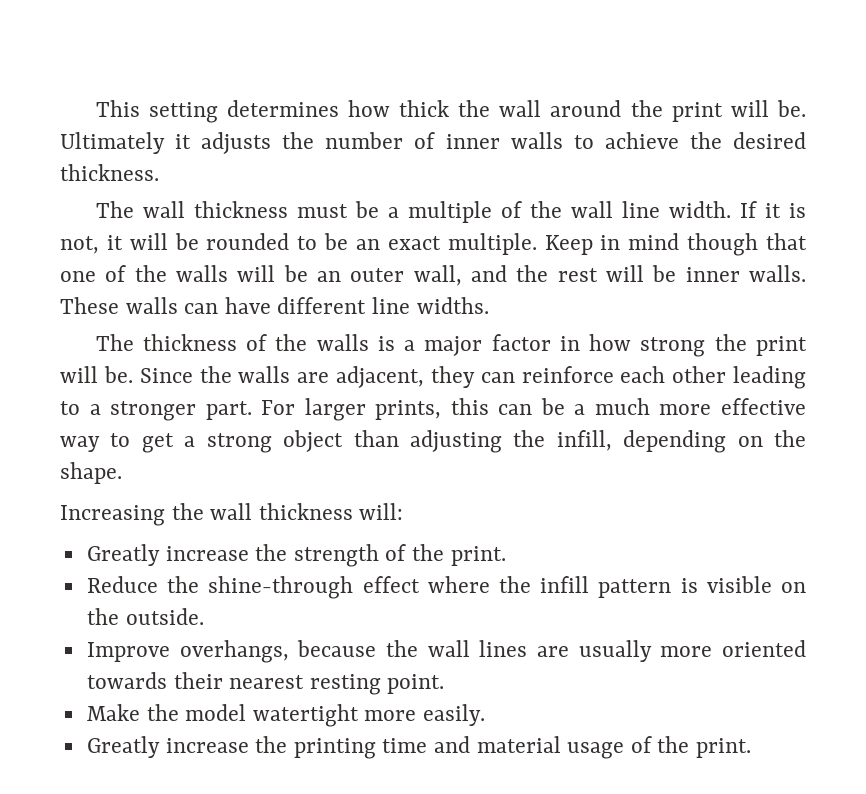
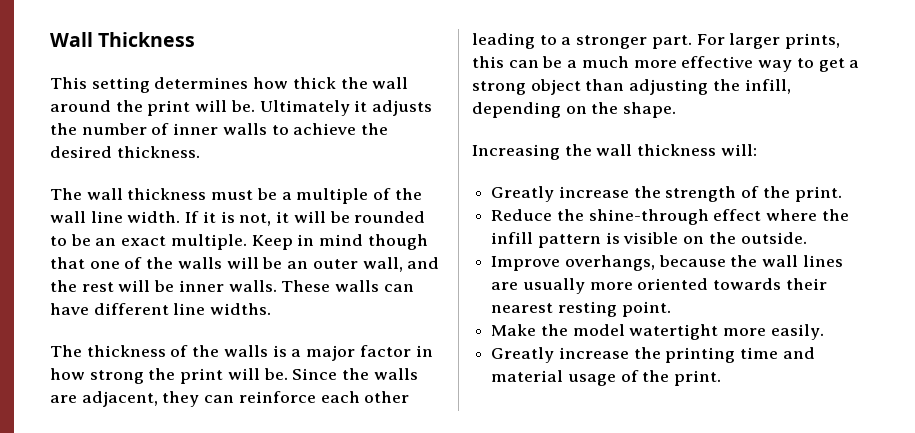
+ Wall Thickness

